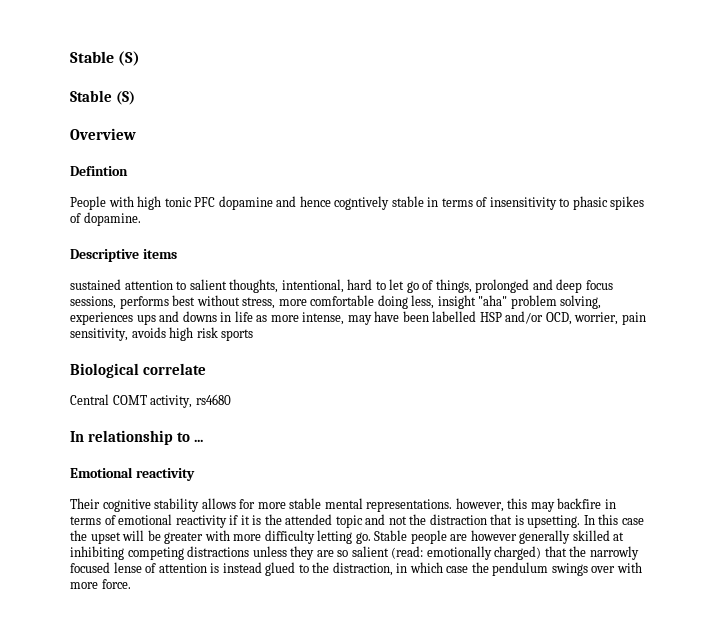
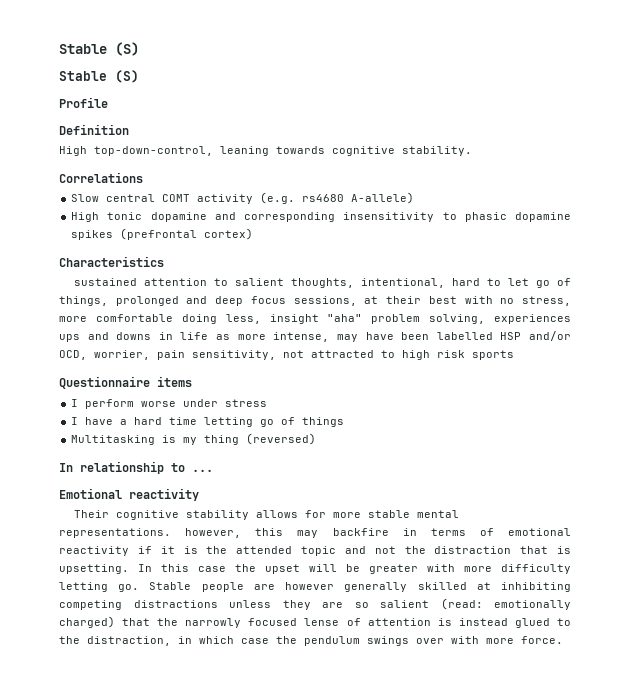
- Overview
- Defintion
- People with high tonic PFC dopamine and hence cogntively stable in terms of insensitivity to phasic spikes of dopamine.
- Descriptive items
+ Profile
+ Definition
+ High top-down-control, leaning towards cognitive stability.
+ Correlations
+ Slow central COMT activity (e.g. rs4680 A-allele)
+ High tonic dopamine and corresponding insensitivity to phasic dopamine spikes (prefrontal cortex)
+ Characteristics
- sustained attention to salient thoughts, intentional, hard to let go of things, prolonged and deep focus sessions, performs best without stress, more comfortable doing less, insight "aha" problem solving, experiences ups and downs in life as more intense, may have been labelled HSP and/or OCD, worrier, pain sensitivity, avoids high risk sports
+ sustained attention to salient thoughts, intentional, hard to let go of things, prolonged and deep focus sessions, at their best with no stress, more comfortable doing less, insight "aha" problem solving, experiences ups and downs in life as more intense, may have been labelled HSP and/or OCD, worrier, pain sensitivity, not attracted to high risk sports
- Biological correlate
- Central COMT activity, rs4680
+ Questionnaire items
+ I perform worse under stress
+ I have a hard time letting go of things
+ Multitasking is my thing (reversed)

